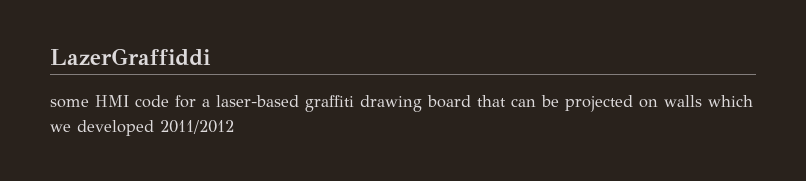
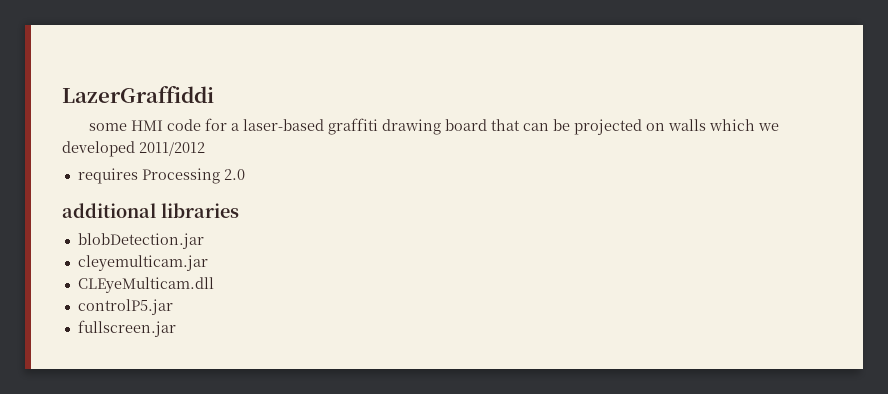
+ requires Processing 2.0
+ additional libraries
+ blobDetection.jar
+ cleyemulticam.jar
+ CLEyeMulticam.dll
+ controlP5.jar
+ fullscreen.jar

